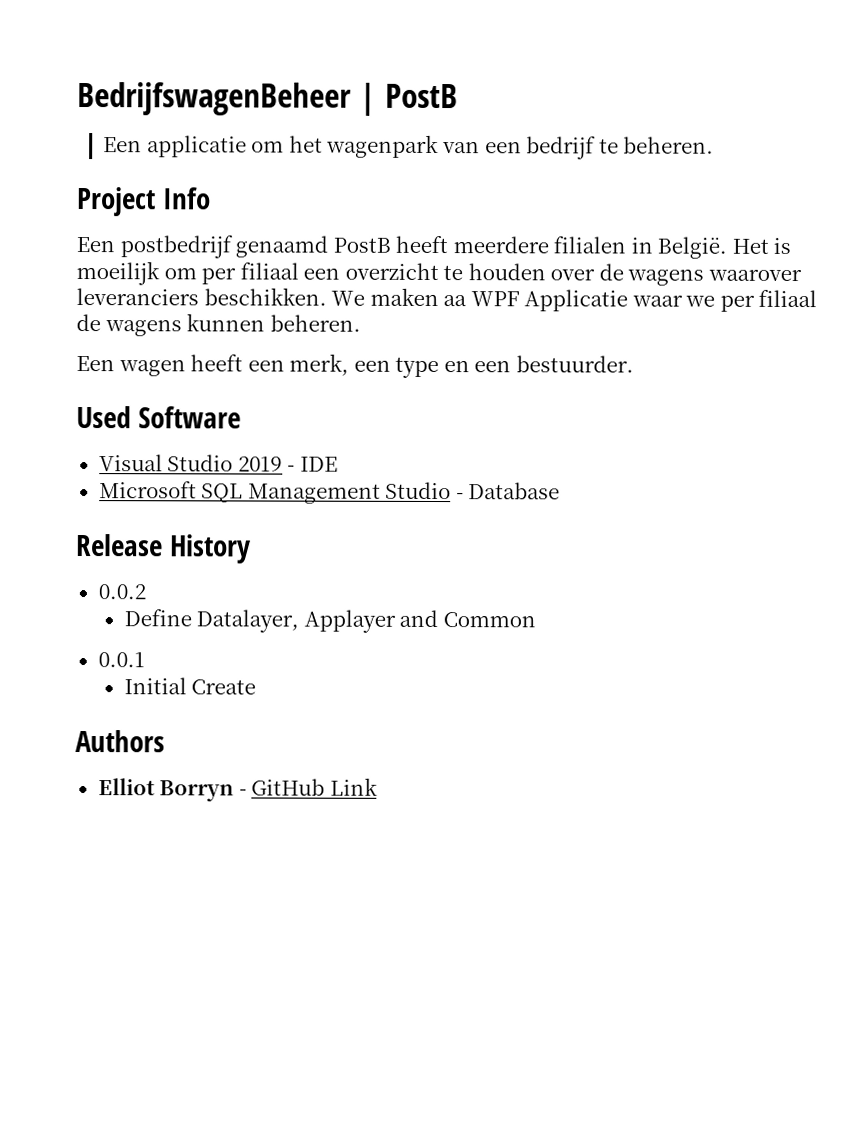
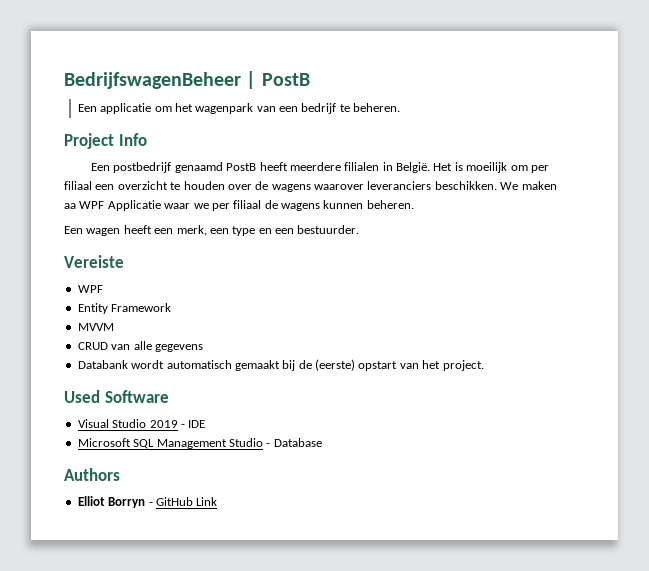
+ Vereiste
+ WPF
+ Entity Framework
+ MVVM
+ CRUD van alle gegevens
+ Databank wordt automatisch gemaakt bij de (eerste) opstart van het project.
- Release History
- 0.0.2
- Define Datalayer, Applayer and Common
- 0.0.1
- Initial Create

